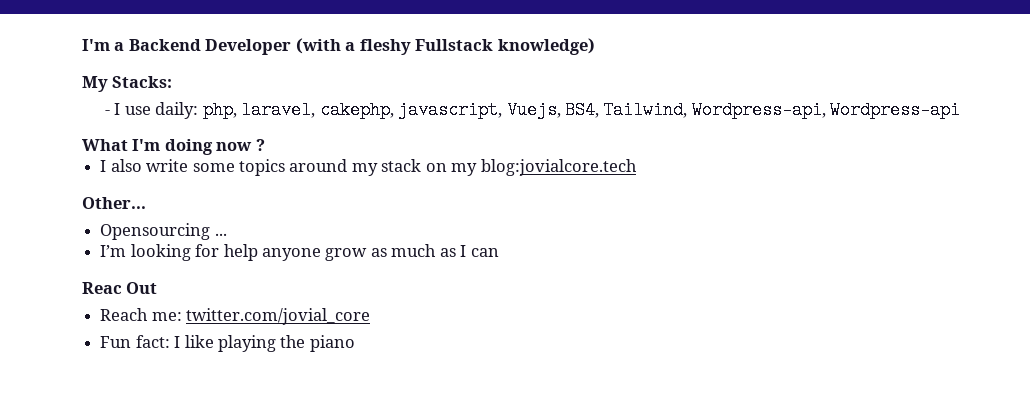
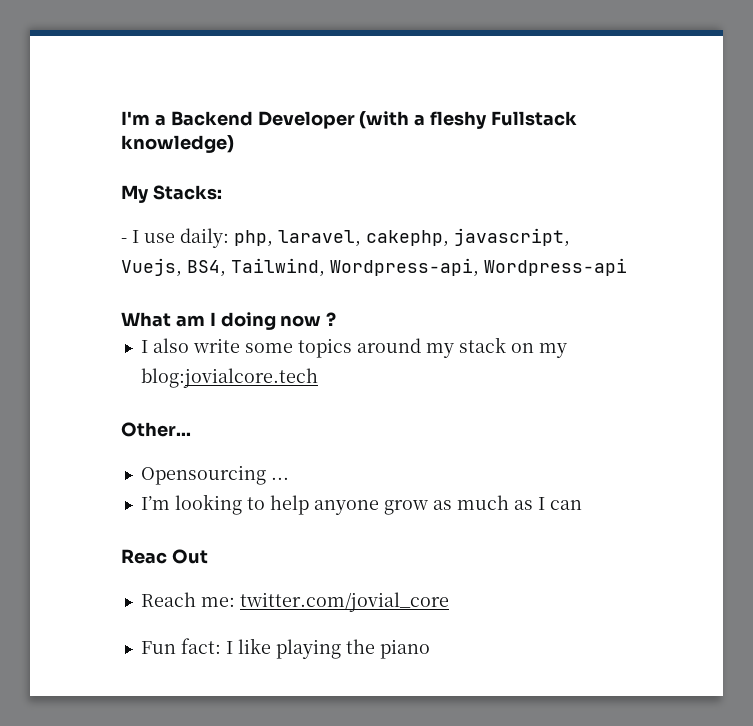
- What I'm doing now ?
+ What am I doing now ?
- I’m looking for help anyone grow as much as I can
+ I’m looking to help anyone grow as much as I can

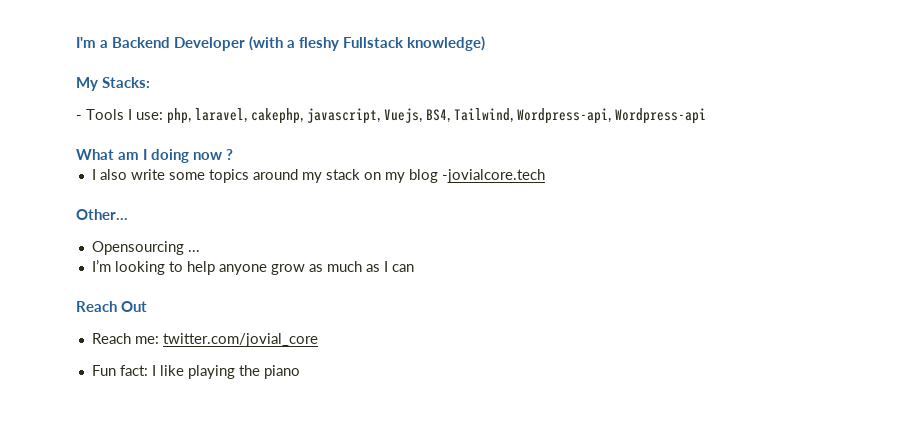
- - I use daily: php, laravel, cakephp, javascript, Vuejs, BS4, Tailwind, Wordpress-api, Wordpress-api
+ - Tools I use: php, laravel, cakephp, javascript, Vuejs, BS4, Tailwind, Wordpress-api, Wordpress-api
- I also write some topics around my stack on my blog:jovialcore.tech
+ I also write some topics around my stack on my blog -jovialcore.tech
- Reac Out
+ Reach Out

